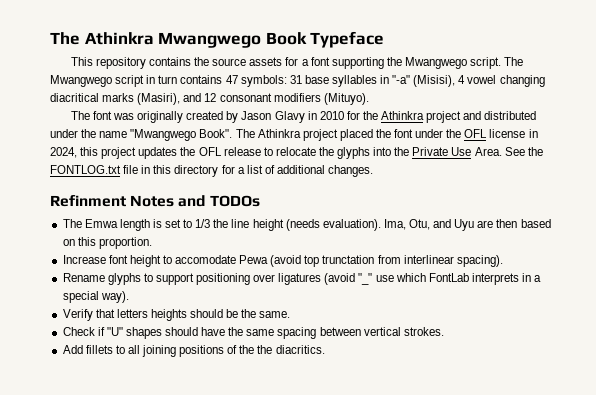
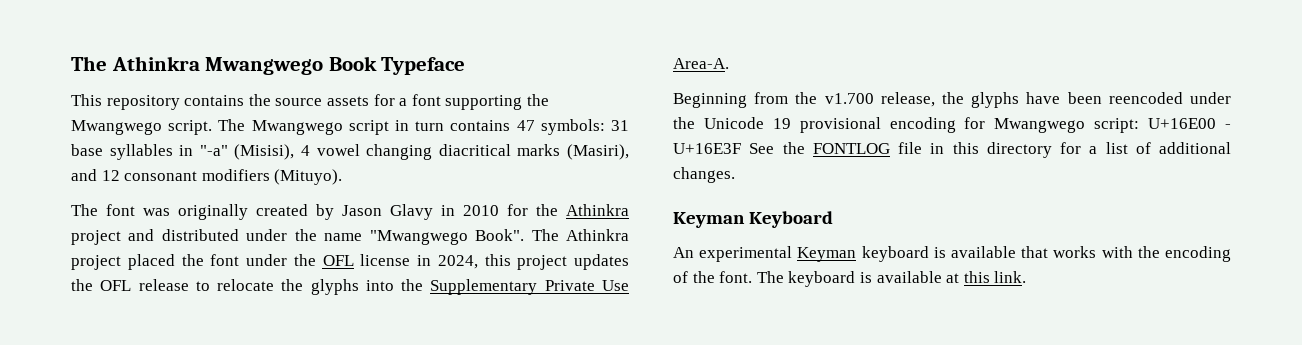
- The Athinkra project placed the font under the OFL license in 2024, this project updates the OFL release to relocate the glyphs into the Private Use Area. See the FONTLOG.txt file in this directory for a list of additional changes.
+ The Athinkra project placed the font under the OFL license in 2024, this project updates the OFL release to relocate the glyphs into the Supplementary Private Use Area-A.
+ Beginning from the v1.700 release, the glyphs have been reencoded under the Unicode 19 provisional encoding for Mwangwego script: U+16E00 - U+16E3F See the FONTLOG file in this directory for a list of additional changes.
- Refinment Notes and TODOs
- The Emwa length is set to 1/3 the line height (needs evaluation). Ima, Otu, and Uyu are then based on this proportion.
- Increase font height to accomodate Pewa (avoid top trunctation from interlinear spacing).
- Rename glyphs to support positioning over ligatures (avoid "_" use which FontLab interprets in a special way).
- Verify that letters heights should be the same.
- Check if "U" shapes should have the same spacing between vertical strokes.
- Add fillets to all joining positions of the the diacritics.
+ Keyman Keyboard
+ An experimental Keyman keyboard is available that works with the encoding of the font. The keyboard is available at this link.

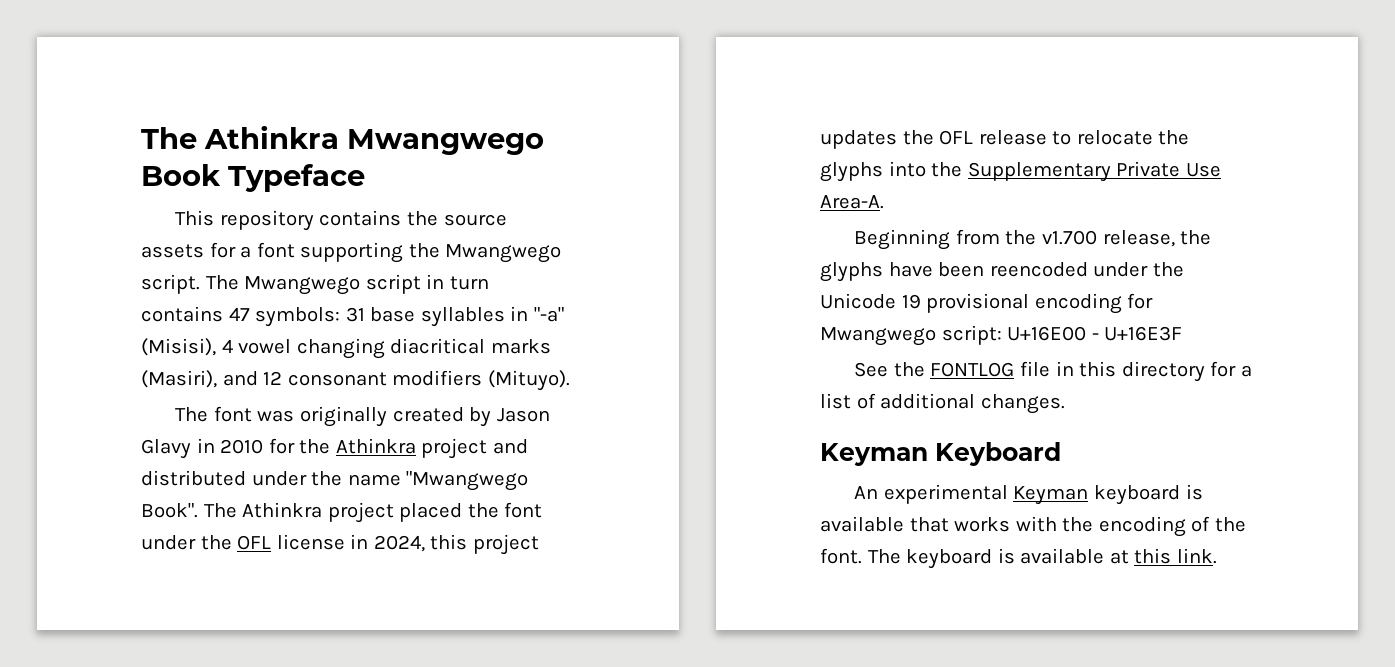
- Beginning from the v1.700 release, the glyphs have been reencoded under the Unicode 19 provisional encoding for Mwangwego script: U+16E00 - U+16E3F See the FONTLOG file in this directory for a list of additional changes.
+ Beginning from the v1.700 release, the glyphs have been reencoded under the Unicode 19 provisional encoding for Mwangwego script: U+16E00 - U+16E3F
+ See the FONTLOG file in this directory for a list of additional changes.

